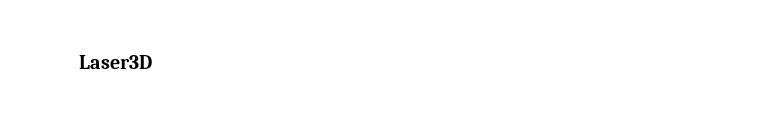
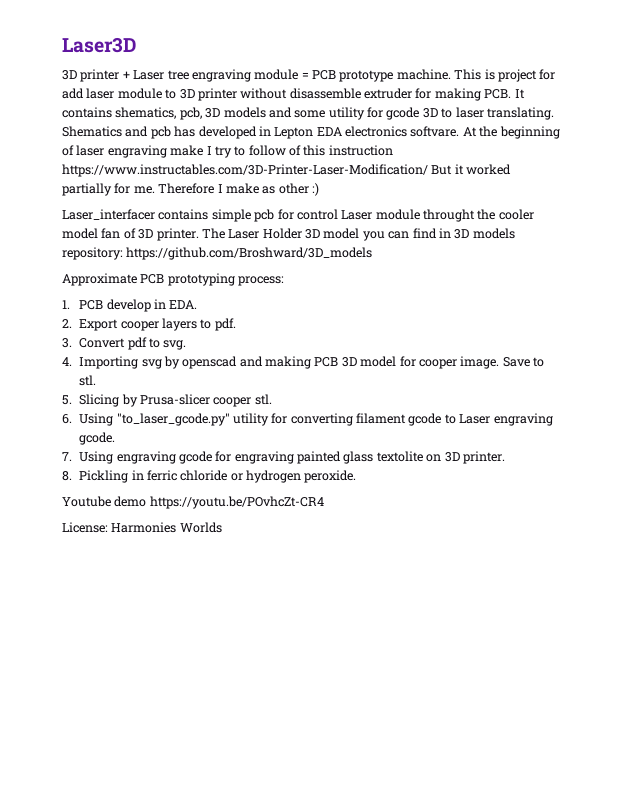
+ 3D printer + Laser tree engraving module = PCB prototype machine. This is project for add laser module to 3D printer without disassemble extruder for making PCB. It contains shematics, pcb, 3D models and some utility for gcode 3D to laser translating. Shematics and pcb has developed in Lepton EDA electronics softvare. At the beginning of laser engraving make I try to follow of this instruction https://www.instructables.com/3D-Printer-Laser-Modification/ But it worked partially for me. Therefore I make as other :)
+ Laser_interfacer contains simple pcb for control Laser module throught the cooler model fan of 3D printer. The Laser Holder 3D model you can find in 3D models repository: https://github.com/Broshward/3D_models
+ Approximate PCB prototyping process:
+ 1. PCB develop in EDA.
+ 2. Export cooper layers to pdf.
+ 3. Convert pdf to svg.
+ 4. Importing svg by openscad and making PCB 3D model for cooper image. Save to stl.
+ 5. Slicing by Prusa-slicer cooper stl.
+ 6. Using "to_laser_gcode.py" utility for converting filament gcode to Laser engraving gcode.
+ 7. Using engraving gcode for engraving painted glass textolite on 3D printer.
+ 8. Pickling in ferric chloride or hydrogen peroxide.
+ Youtube demo https://youtu.be/POvhcZt-CR4
+ License: Harmonies Worlds

